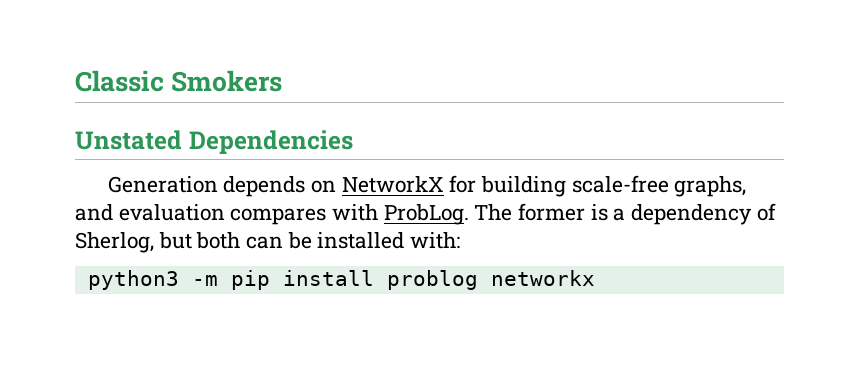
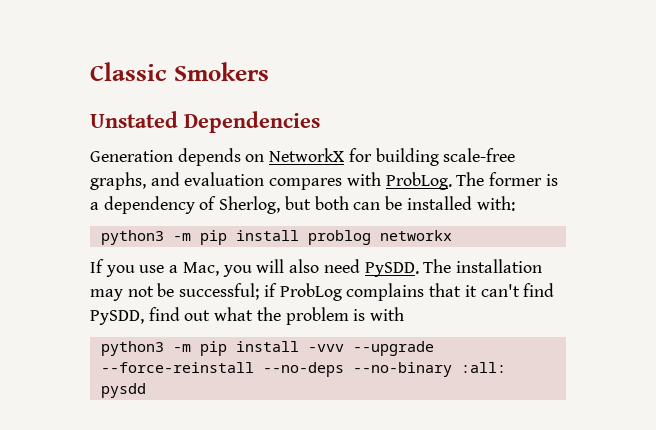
+ If you use a Mac, you will also need PySDD. The installation may not be successful; if ProbLog complains that it can't find PySDD, find out what the problem is with
+ python3 -m pip install -vvv --upgrade --force-reinstall --no-deps --no-binary :all: pysdd

